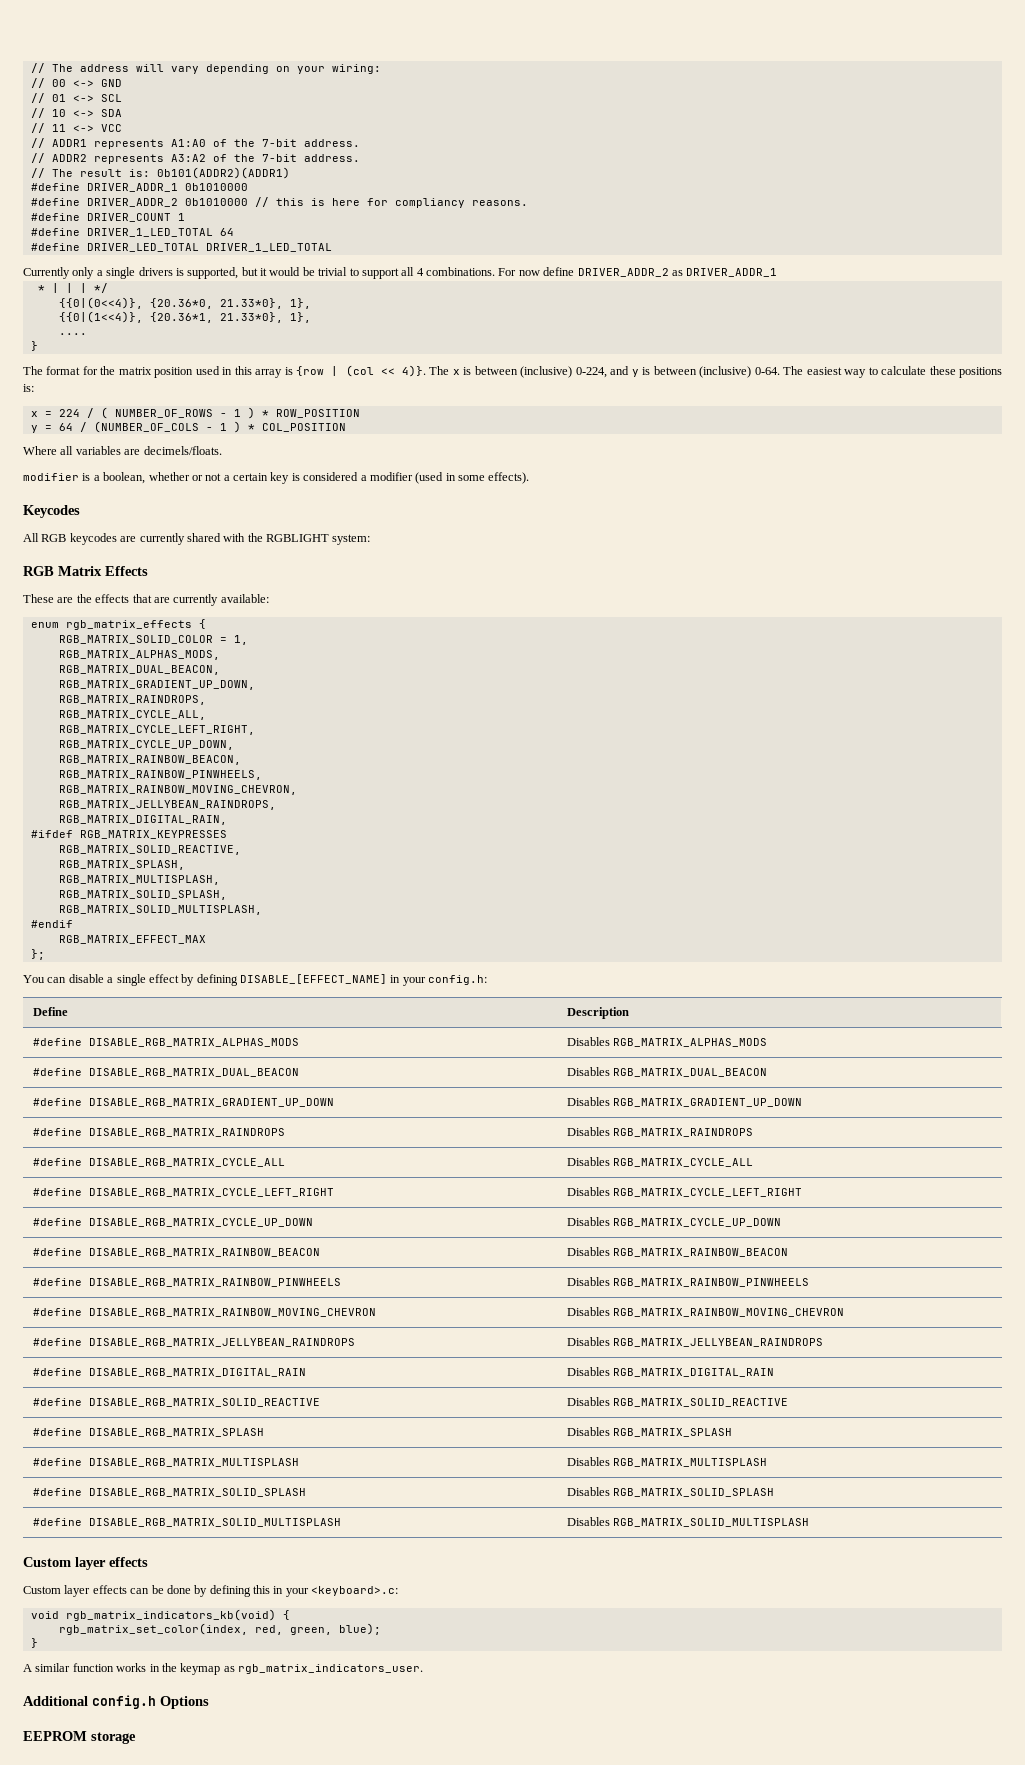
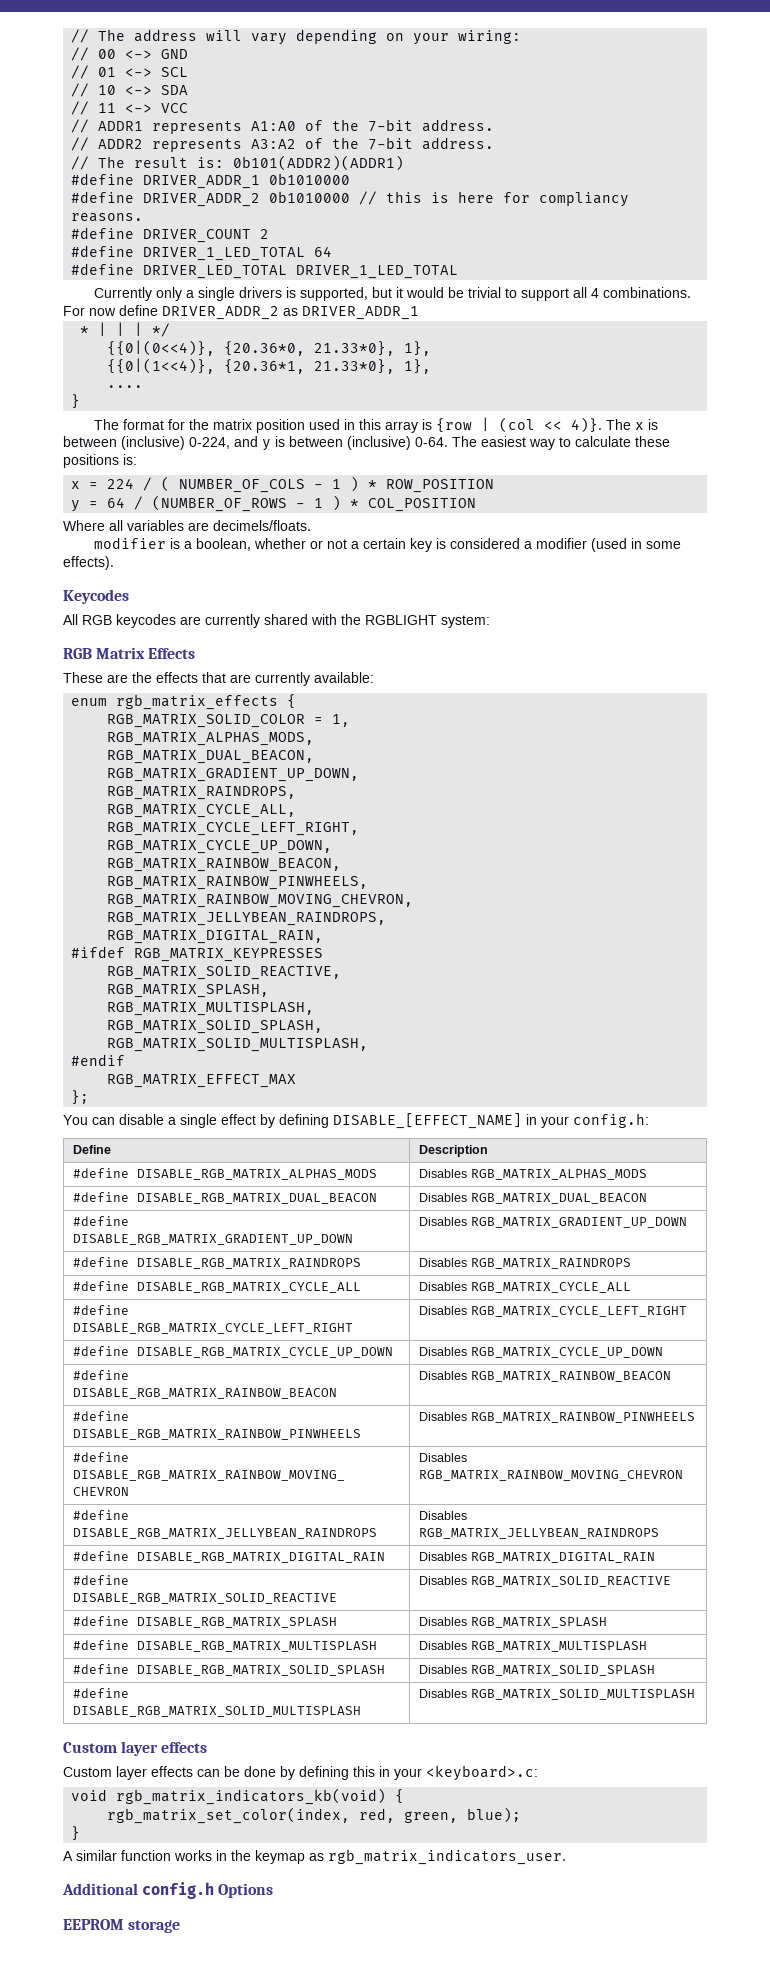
- #define DRIVER_COUNT 1
+ #define DRIVER_COUNT 2
- x = 224 / ( NUMBER_OF_ROWS - 1 ) * ROW_POSITION
+ x = 224 / ( NUMBER_OF_COLS - 1 ) * ROW_POSITION
- y = 64 / (NUMBER_OF_COLS - 1 ) * COL_POSITION
+ y = 64 / (NUMBER_OF_ROWS - 1 ) * COL_POSITION

